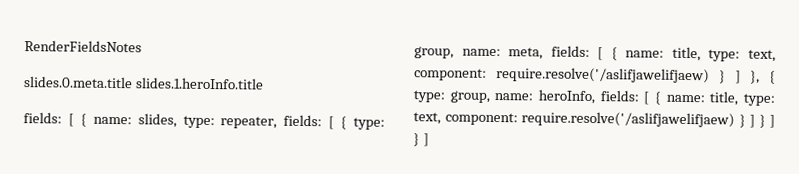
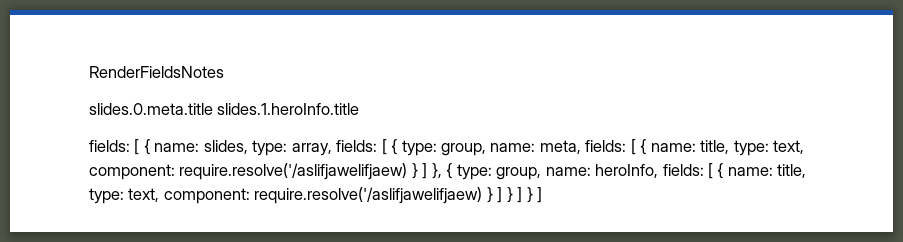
- fields: [ { name: slides, type: repeater, fields: [ { type: group, name: meta, fields: [ { name: title, type: text, component: require.resolve('/aslifjawelifjaew) } ] }, { type: group, name: heroInfo, fields: [ { name: title, type: text, component: require.resolve('/aslifjawelifjaew) } ] } ] } ]
+ fields: [ { name: slides, type: array, fields: [ { type: group, name: meta, fields: [ { name: title, type: text, component: require.resolve('/aslifjawelifjaew) } ] }, { type: group, name: heroInfo, fields: [ { name: title, type: text, component: require.resolve('/aslifjawelifjaew) } ] } ] } ]

